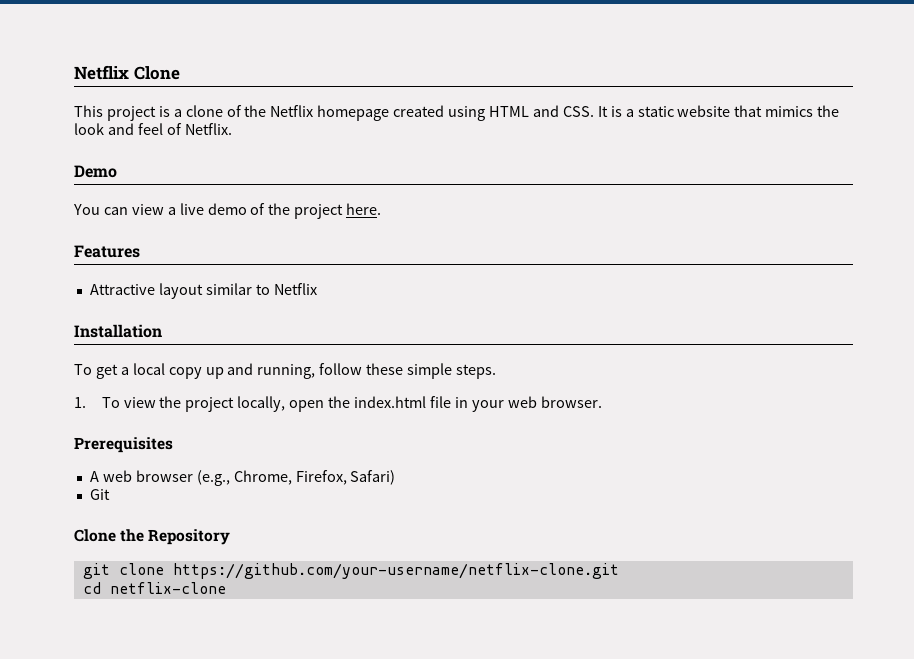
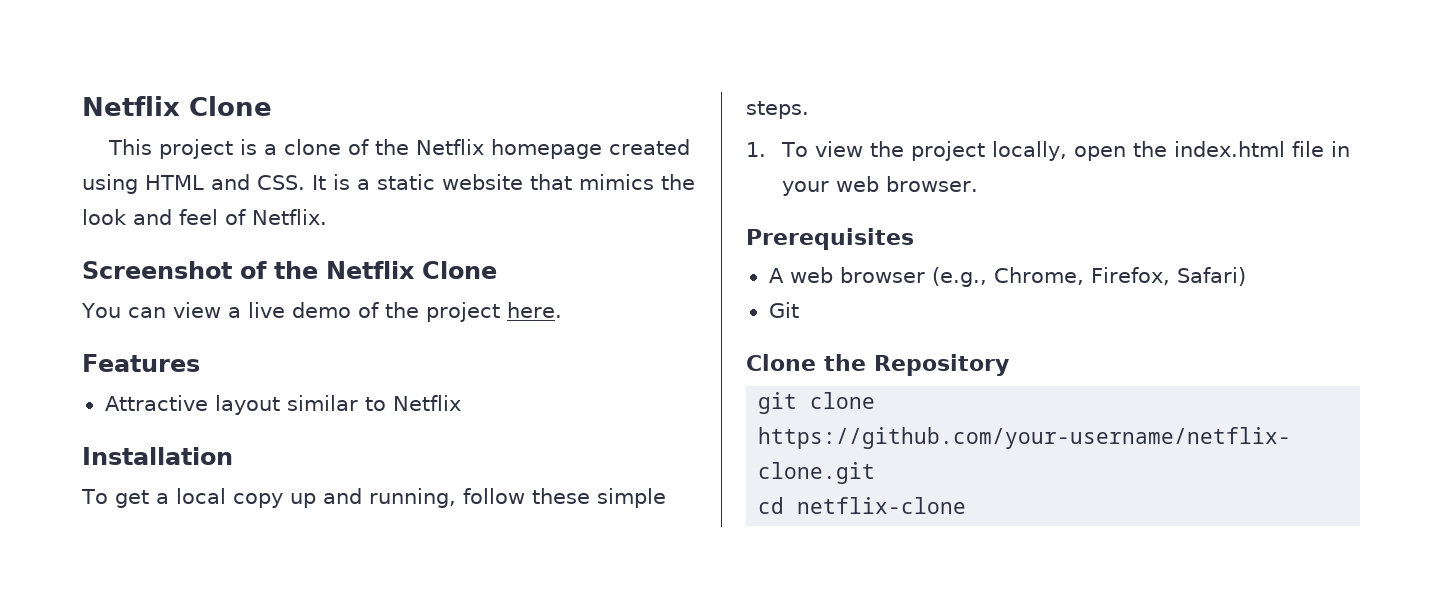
- Demo
+ Screenshot of the Netflix Clone

